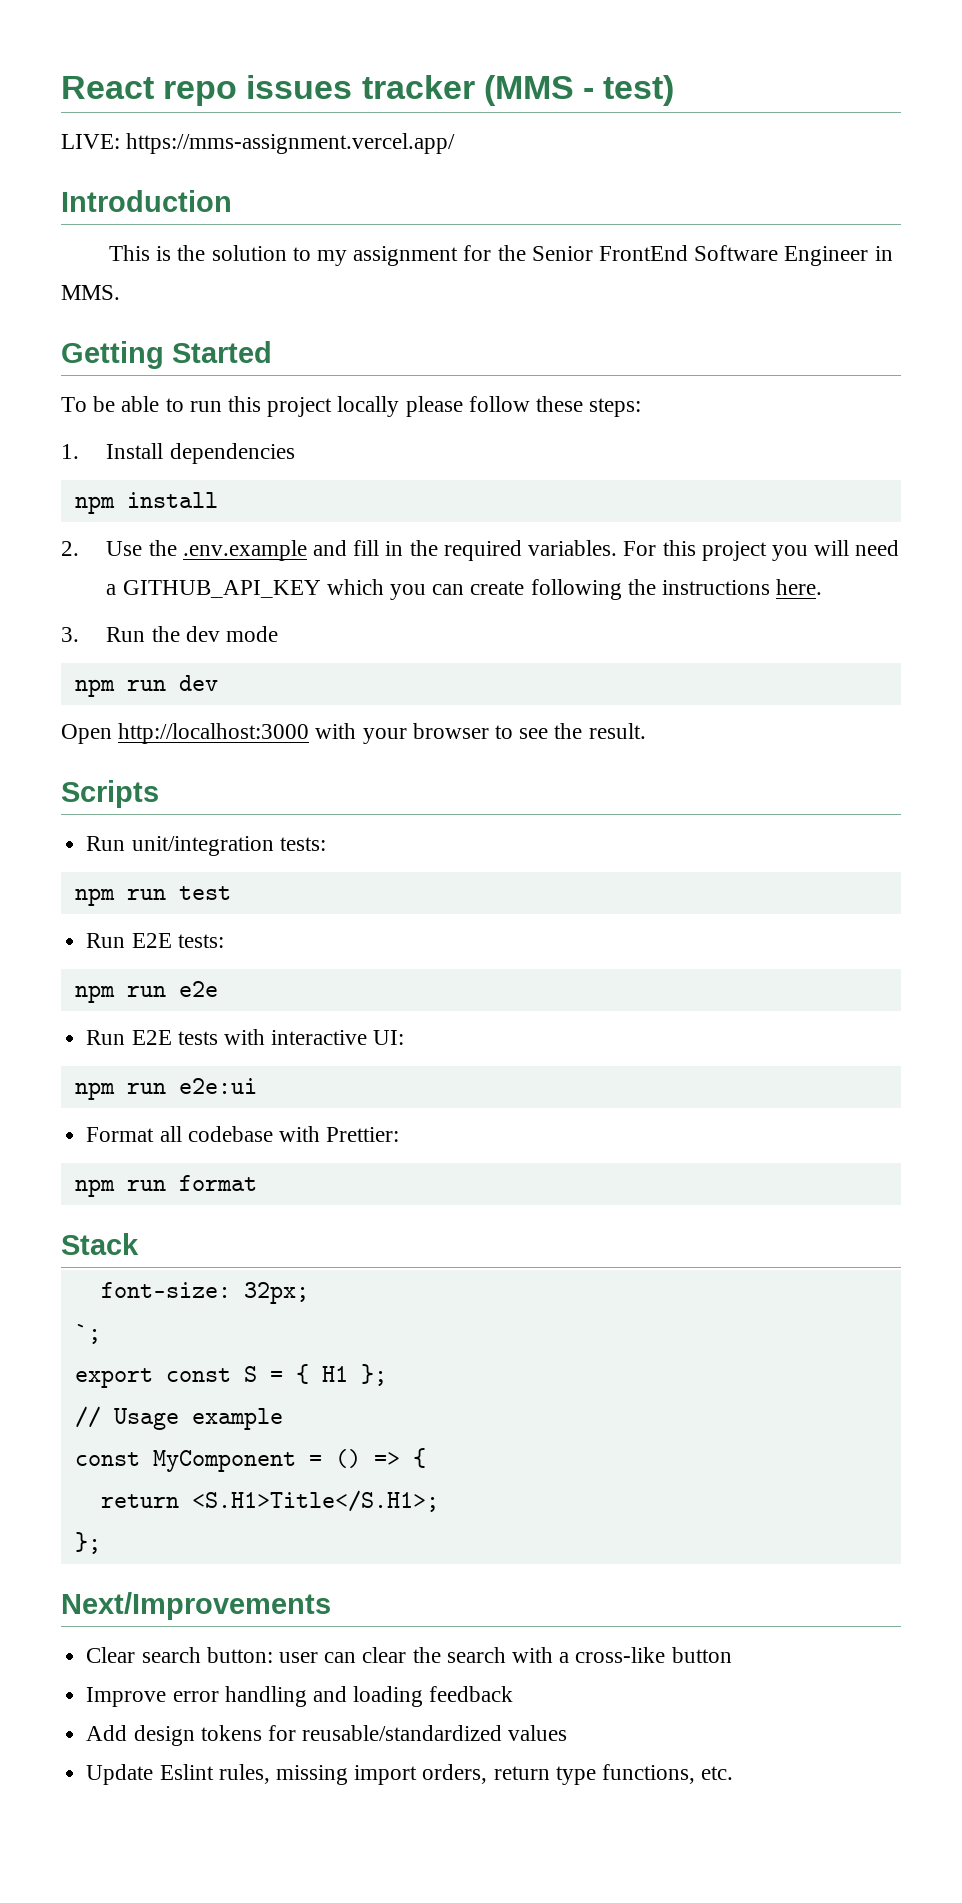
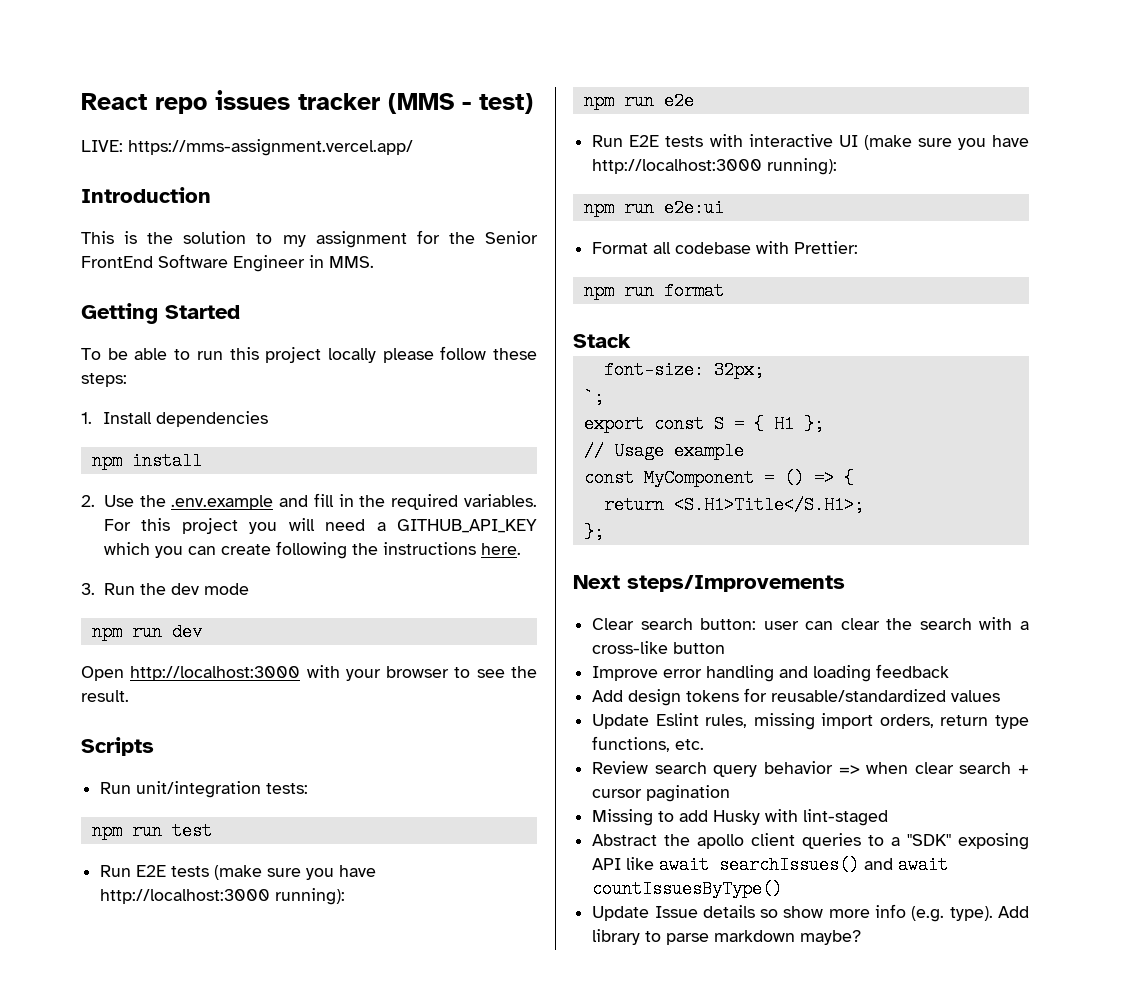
- Run E2E tests:
+ Run E2E tests (make sure you have http://localhost:3000 running):
- Run E2E tests with interactive UI:
+ Run E2E tests with interactive UI (make sure you have http://localhost:3000 running):
- Next/Improvements
+ Next steps/Improvements
+ Review search query behavior => when clear search + cursor pagination
+ Missing to add Husky with lint-staged
+ Abstract the apollo client queries to a "SDK" exposing API like await searchIssues() and await countIssuesByType()
+ Update Issue details so show more info (e.g. type). Add library to parse markdown maybe?

